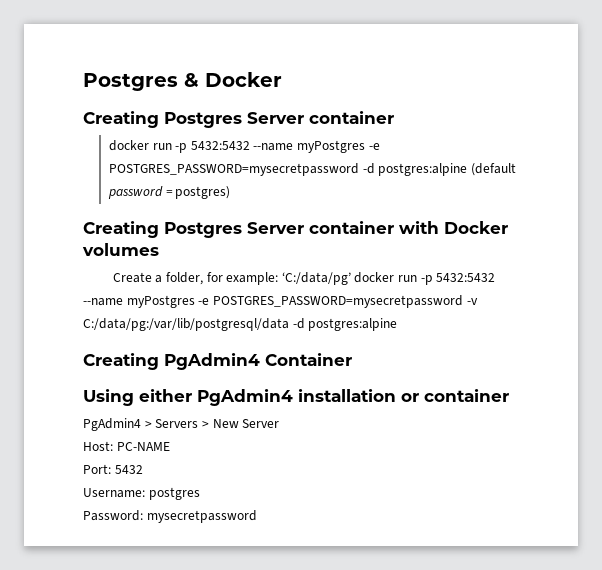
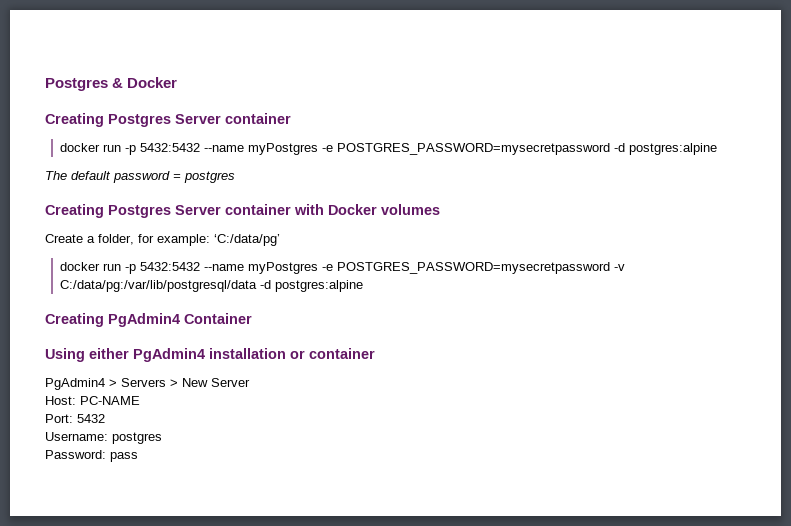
- docker run -p 5432:5432 --name myPostgres -e POSTGRES_PASSWORD=mysecretpassword -d postgres:alpine (default password = postgres)
+ docker run -p 5432:5432 --name myPostgres -e POSTGRES_PASSWORD=mysecretpassword -d postgres:alpine
+ The default password = postgres
- Create a folder, for example: ‘C:/data/pg’ docker run -p 5432:5432 --name myPostgres -e POSTGRES_PASSWORD=mysecretpassword -v C:/data/pg:/var/lib/postgresql/data -d postgres:alpine
+ Create a folder, for example: ‘C:/data/pg’
+ docker run -p 5432:5432 --name myPostgres -e POSTGRES_PASSWORD=mysecretpassword -v C:/data/pg:/var/lib/postgresql/data -d postgres:alpine
- Password: mysecretpassword
+ Password: pass

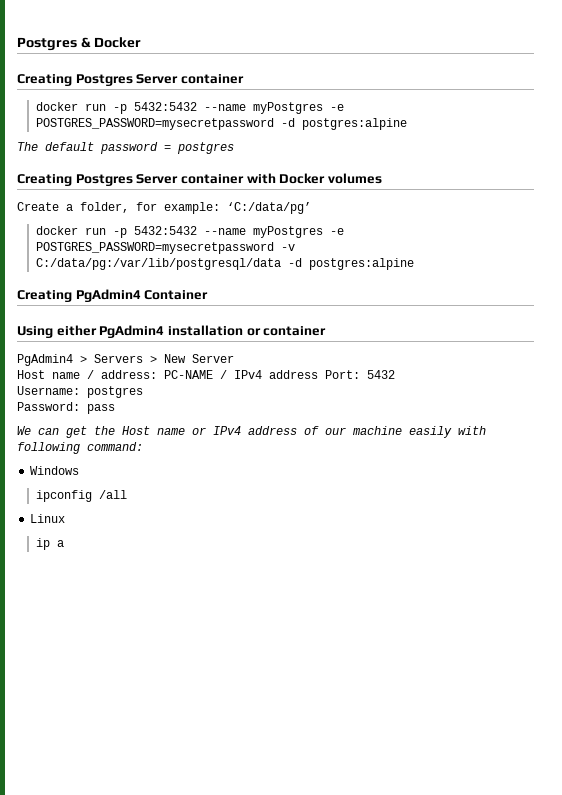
- Host: PC-NAME
- Port: 5432
+ Host name / address: PC-NAME / IPv4 address Port: 5432
+ We can get the Host name or IPv4 address of our machine easily with following command:
+ Windows
+ ipconfig /all
+ Linux
+ ip a

